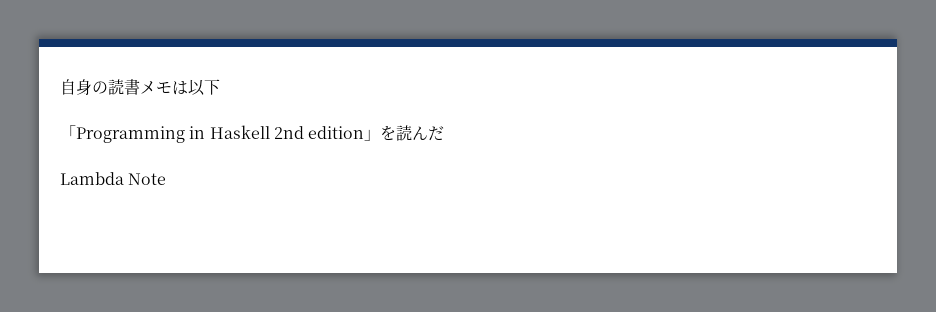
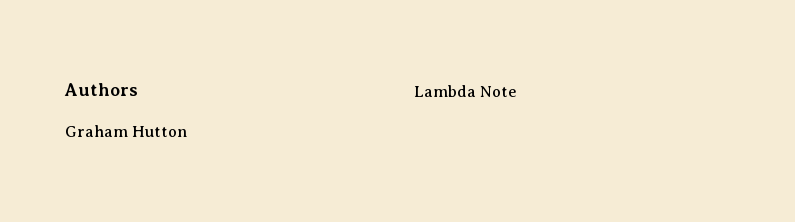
- 自身の読書メモは以下
- 「Programming in Haskell 2nd edition」を読んだ
+ Authors
+ Graham Hutton

